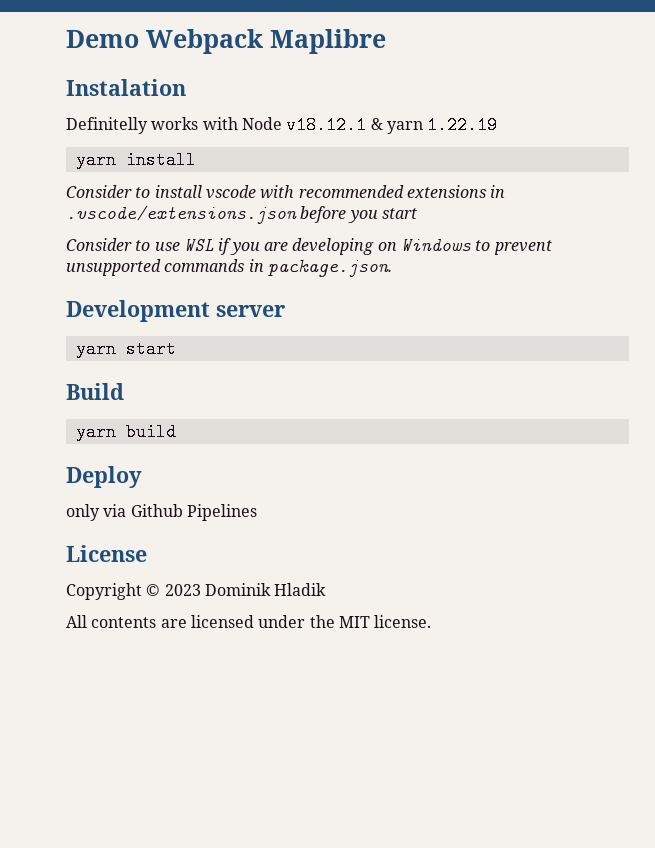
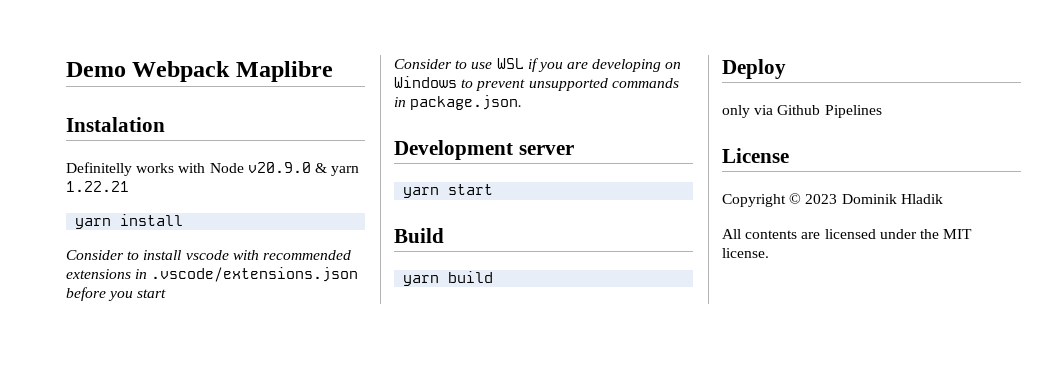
- Definitelly works with Node v18.12.1 & yarn 1.22.19
+ Definitelly works with Node v20.9.0 & yarn 1.22.21

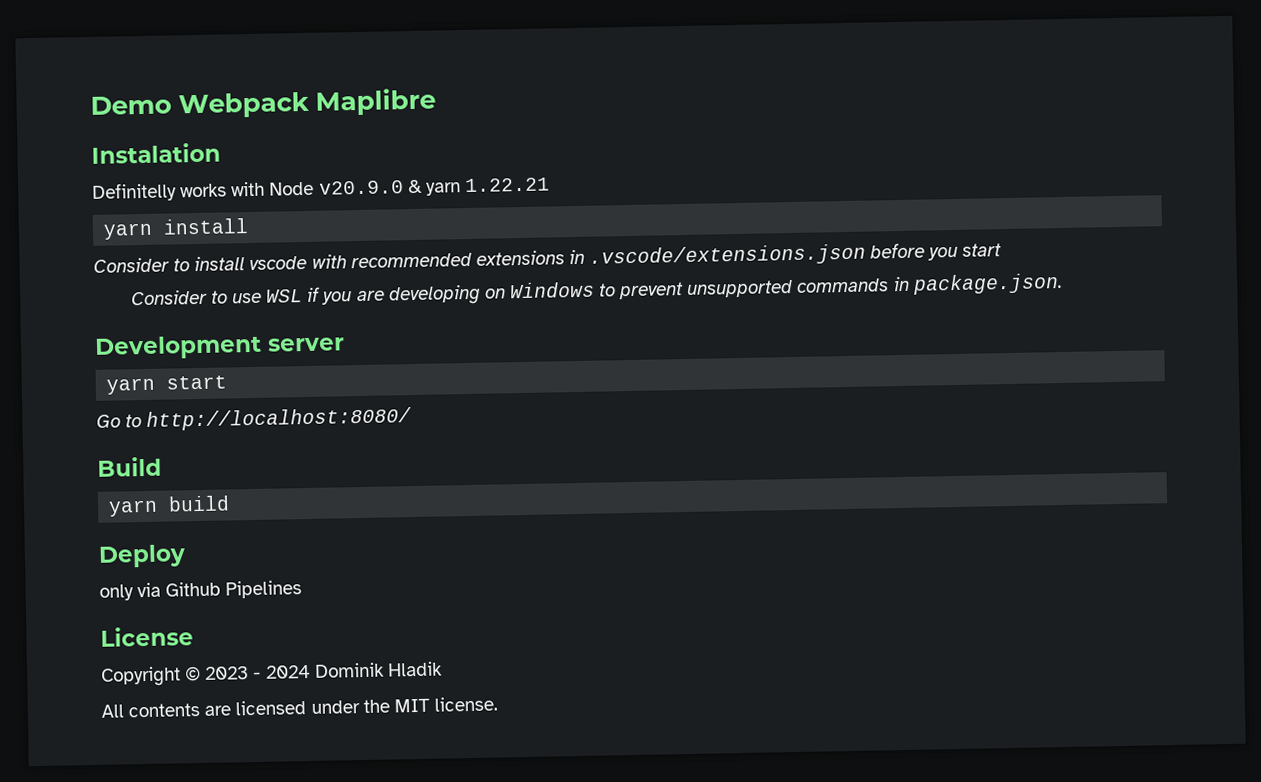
+ Go to http://localhost:8080/
- Copyright © 2023 Dominik Hladik
+ Copyright © 2023 - 2024 Dominik Hladik

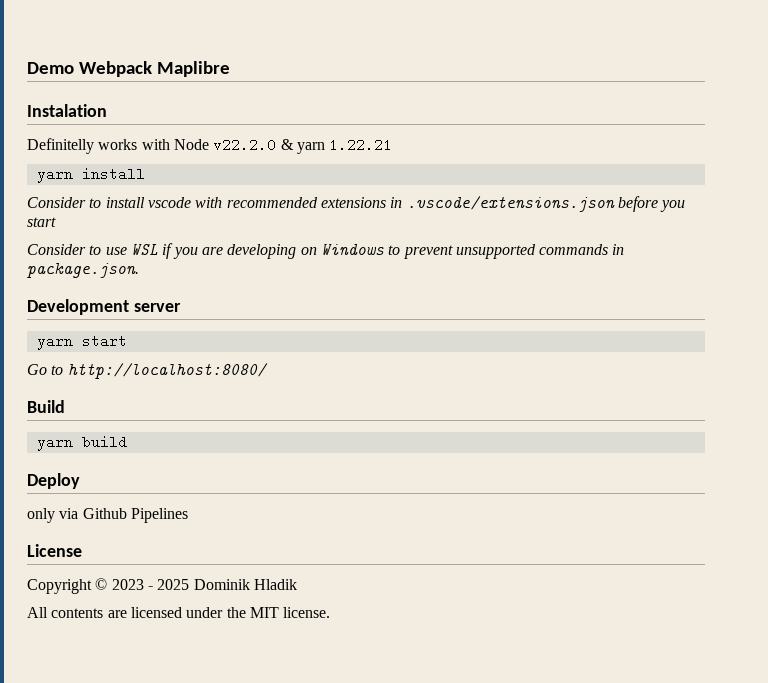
- Definitelly works with Node v20.9.0 & yarn 1.22.21
+ Definitelly works with Node v22.2.0 & yarn 1.22.21
- Copyright © 2023 - 2024 Dominik Hladik
+ Copyright © 2023 - 2025 Dominik Hladik

